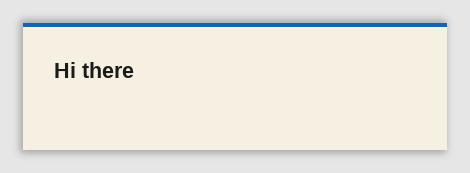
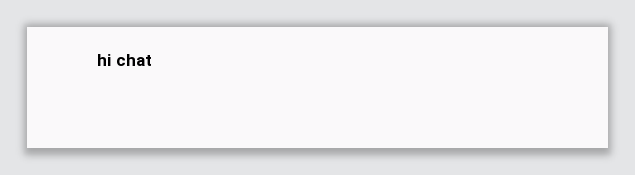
- Hi there
+ hi chat

